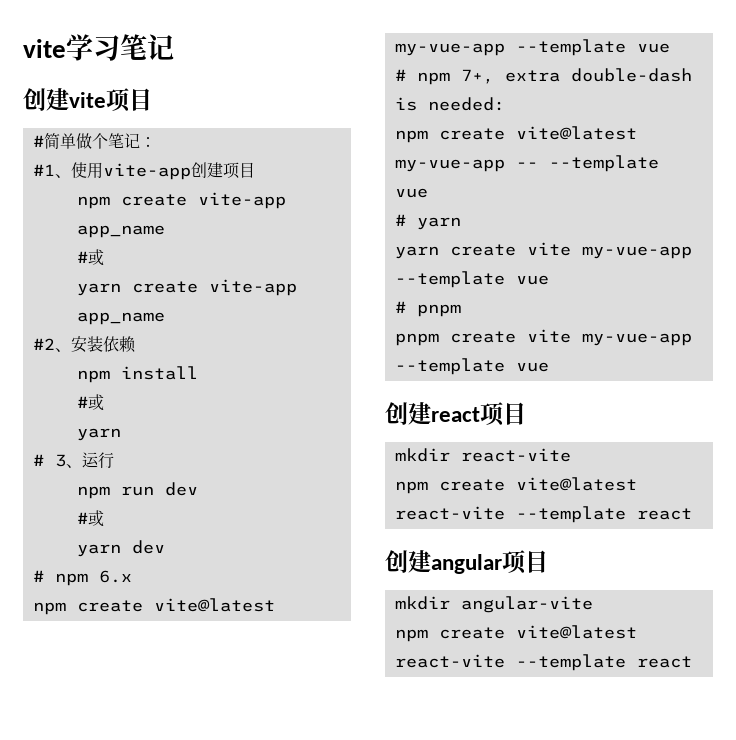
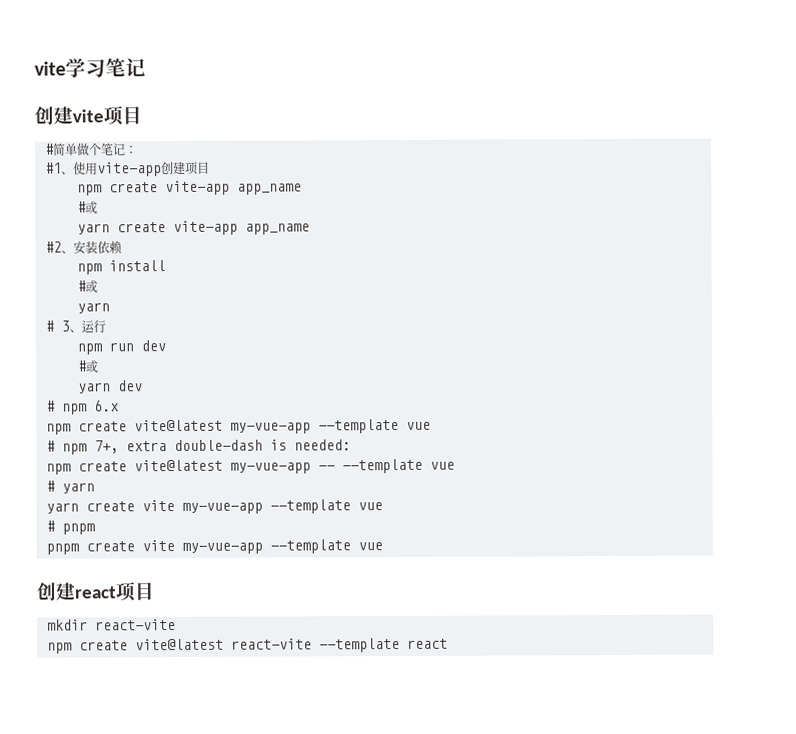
- 创建angular项目
- mkdir angular-vite
- npm create vite@latest react-vite --template react

